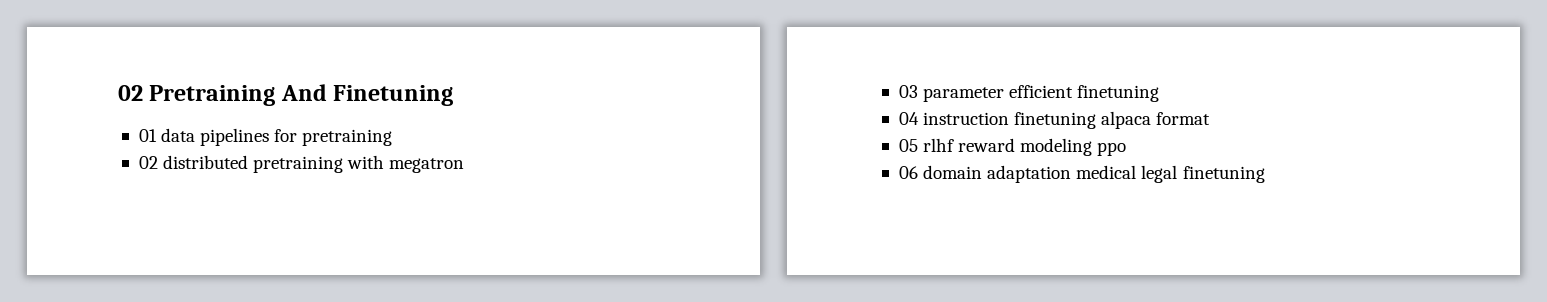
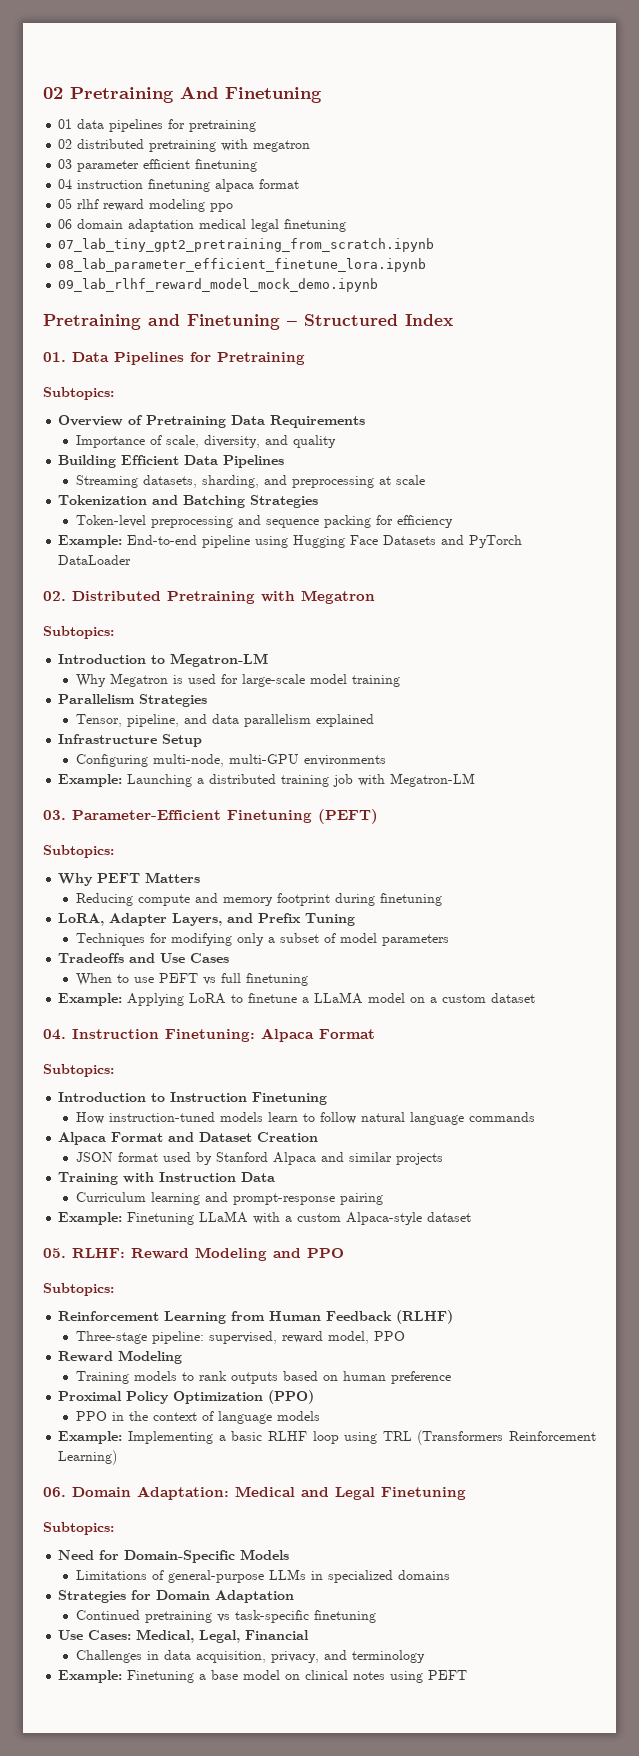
+ 07_lab_tiny_gpt2_pretraining_from_scratch.ipynb
+ 08_lab_parameter_efficient_finetune_lora.ipynb
+ 09_lab_rlhf_reward_model_mock_demo.ipynb
+ Pretraining and Finetuning – Structured Index
+ 01. Data Pipelines for Pretraining
+ Subtopics:
+ Overview of Pretraining Data Requirements
+ Importance of scale, diversity, and quality
+ Building Efficient Data Pipelines
+ Streaming datasets, sharding, and preprocessing at scale
+ Tokenization and Batching Strategies
+ Token-level preprocessing and sequence packing for efficiency
+ Example: End-to-end pipeline using Hugging Face Datasets and PyTorch DataLoader
+ 02. Distributed Pretraining with Megatron
+ Subtopics:
+ Introduction to Megatron-LM
+ Why Megatron is used for large-scale model training
+ Parallelism Strategies
+ Tensor, pipeline, and data parallelism explained
+ Infrastructure Setup
+ Configuring multi-node, multi-GPU environments
+ Example: Launching a distributed training job with Megatron-LM
+ 03. Parameter-Efficient Finetuning (PEFT)
+ Subtopics:
+ Why PEFT Matters
+ Reducing compute and memory footprint during finetuning
+ LoRA, Adapter Layers, and Prefix Tuning
+ Techniques for modifying only a subset of model parameters
+ Tradeoffs and Use Cases
+ When to use PEFT vs full finetuning
+ Example: Applying LoRA to finetune a LLaMA model on a custom dataset
+ 04. Instruction Finetuning: Alpaca Format
+ Subtopics:
+ Introduction to Instruction Finetuning
+ How instruction-tuned models learn to follow natural language commands
+ Alpaca Format and Dataset Creation
+ JSON format used by Stanford Alpaca and similar projects
+ Training with Instruction Data
+ Curriculum learning and prompt-response pairing
+ Example: Finetuning LLaMA with a custom Alpaca-style dataset
+ 05. RLHF: Reward Modeling and PPO
+ Subtopics:
+ Reinforcement Learning from Human Feedback (RLHF)
+ Three-stage pipeline: supervised, reward model, PPO
+ Reward Modeling
+ Training models to rank outputs based on human preference
+ Proximal Policy Optimization (PPO)
+ PPO in the context of language models
+ Example: Implementing a basic RLHF loop using TRL (Transformers Reinforcement Learning)
+ 06. Domain Adaptation: Medical and Legal Finetuning
+ Subtopics:
+ Need for Domain-Specific Models
+ Limitations of general-purpose LLMs in specialized domains
+ Strategies for Domain Adaptation
+ Continued pretraining vs task-specific finetuning
+ Use Cases: Medical, Legal, Financial
+ Challenges in data acquisition, privacy, and terminology
+ Example: Finetuning a base model on clinical notes using PEFT

